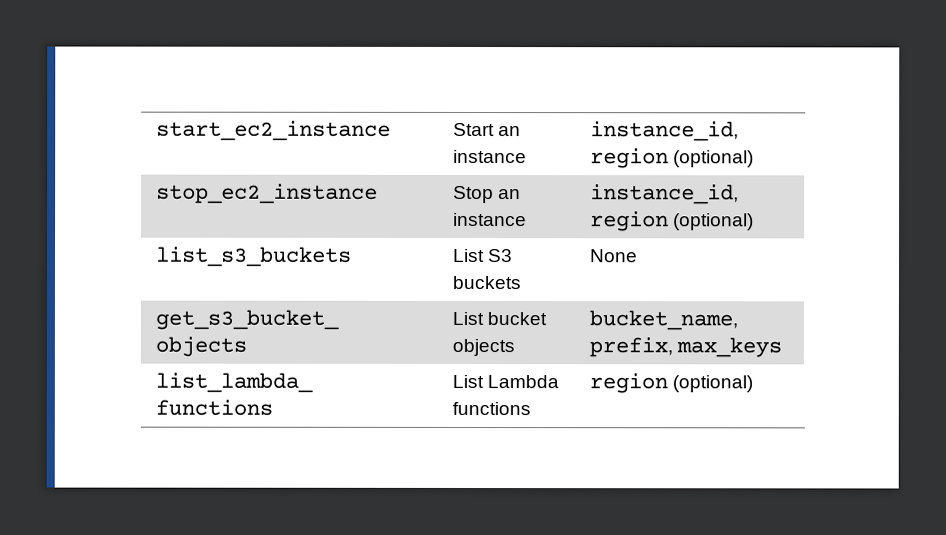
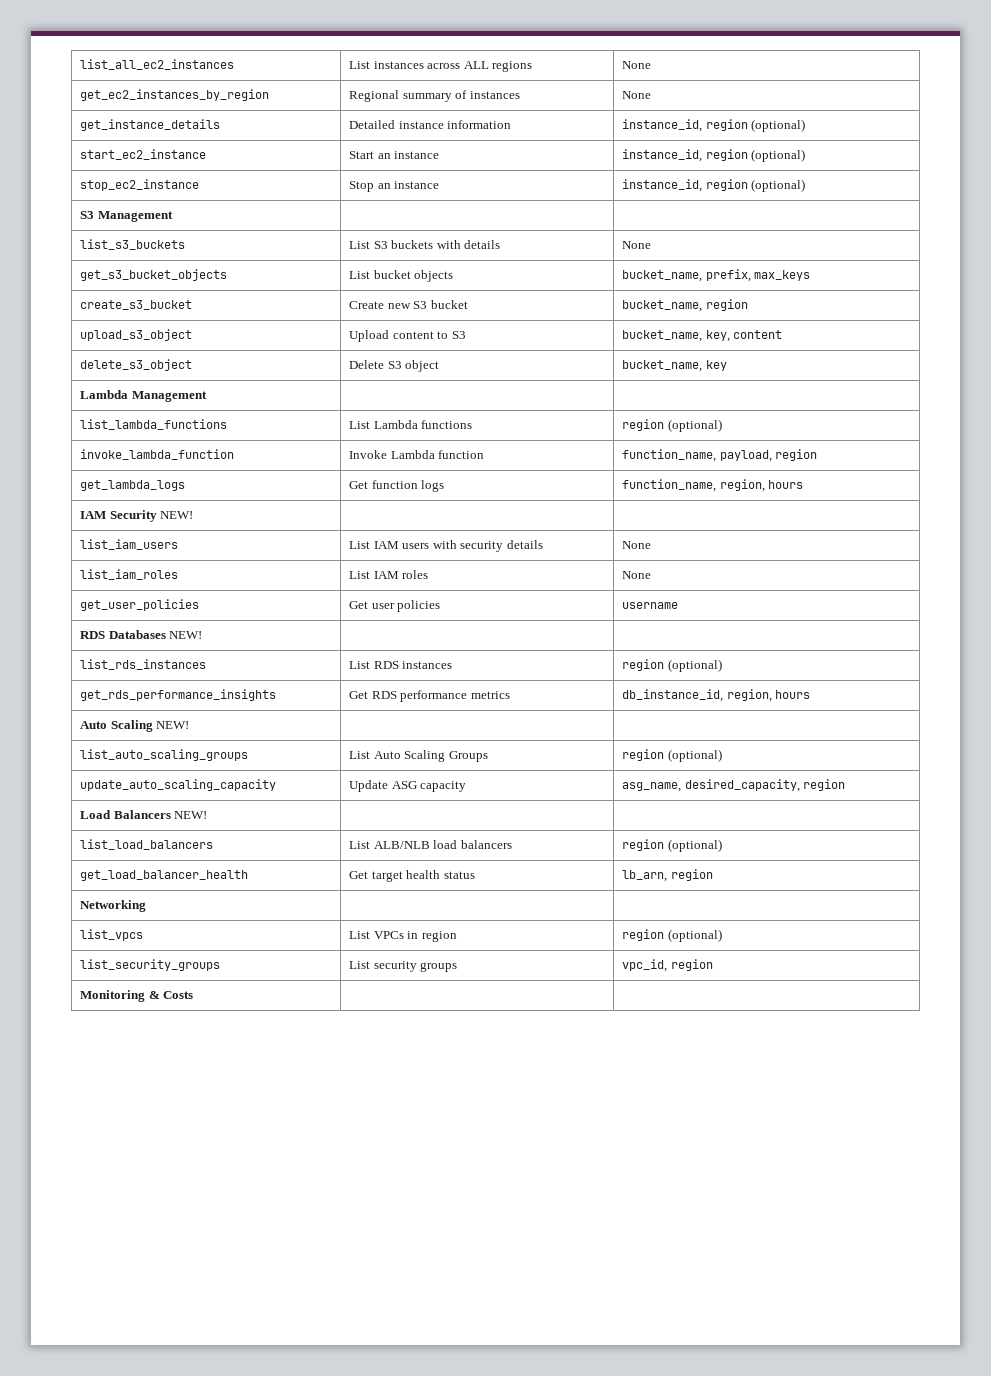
+ list_all_ec2_instances | List instances across ALL regions | None
+ get_ec2_instances_by_region | Regional summary of instances | None
+ get_instance_details | Detailed instance information | instance_id, region (optional)
+ S3 Management | |
- list_s3_buckets | List S3 buckets | None
+ list_s3_buckets | List S3 buckets with details | None
+ create_s3_bucket | Create new S3 bucket | bucket_name, region
+ upload_s3_object | Upload content to S3 | bucket_name, key, content
+ delete_s3_object | Delete S3 object | bucket_name, key
+ Lambda Management | |
+ invoke_lambda_function | Invoke Lambda function | function_name, payload, region
+ get_lambda_logs | Get function logs | function_name, region, hours
+ IAM Security NEW! | |
+ list_iam_users | List IAM users with security details | None
+ list_iam_roles | List IAM roles | None
+ get_user_policies | Get user policies | username
+ RDS Databases NEW! | |
+ list_rds_instances | List RDS instances | region (optional)
+ get_rds_performance_insights | Get RDS performance metrics | db_instance_id, region, hours
+ Auto Scaling NEW! | |
+ list_auto_scaling_groups | List Auto Scaling Groups | region (optional)
+ update_auto_scaling_capacity | Update ASG capacity | asg_name, desired_capacity, region
+ Load Balancers NEW! | |
+ list_load_balancers | List ALB/NLB load balancers | region (optional)
+ get_load_balancer_health | Get target health status | lb_arn, region
+ Networking | |
+ list_vpcs | List VPCs in region | region (optional)
+ list_security_groups | List security groups | vpc_id, region
+ Monitoring & Costs | |

